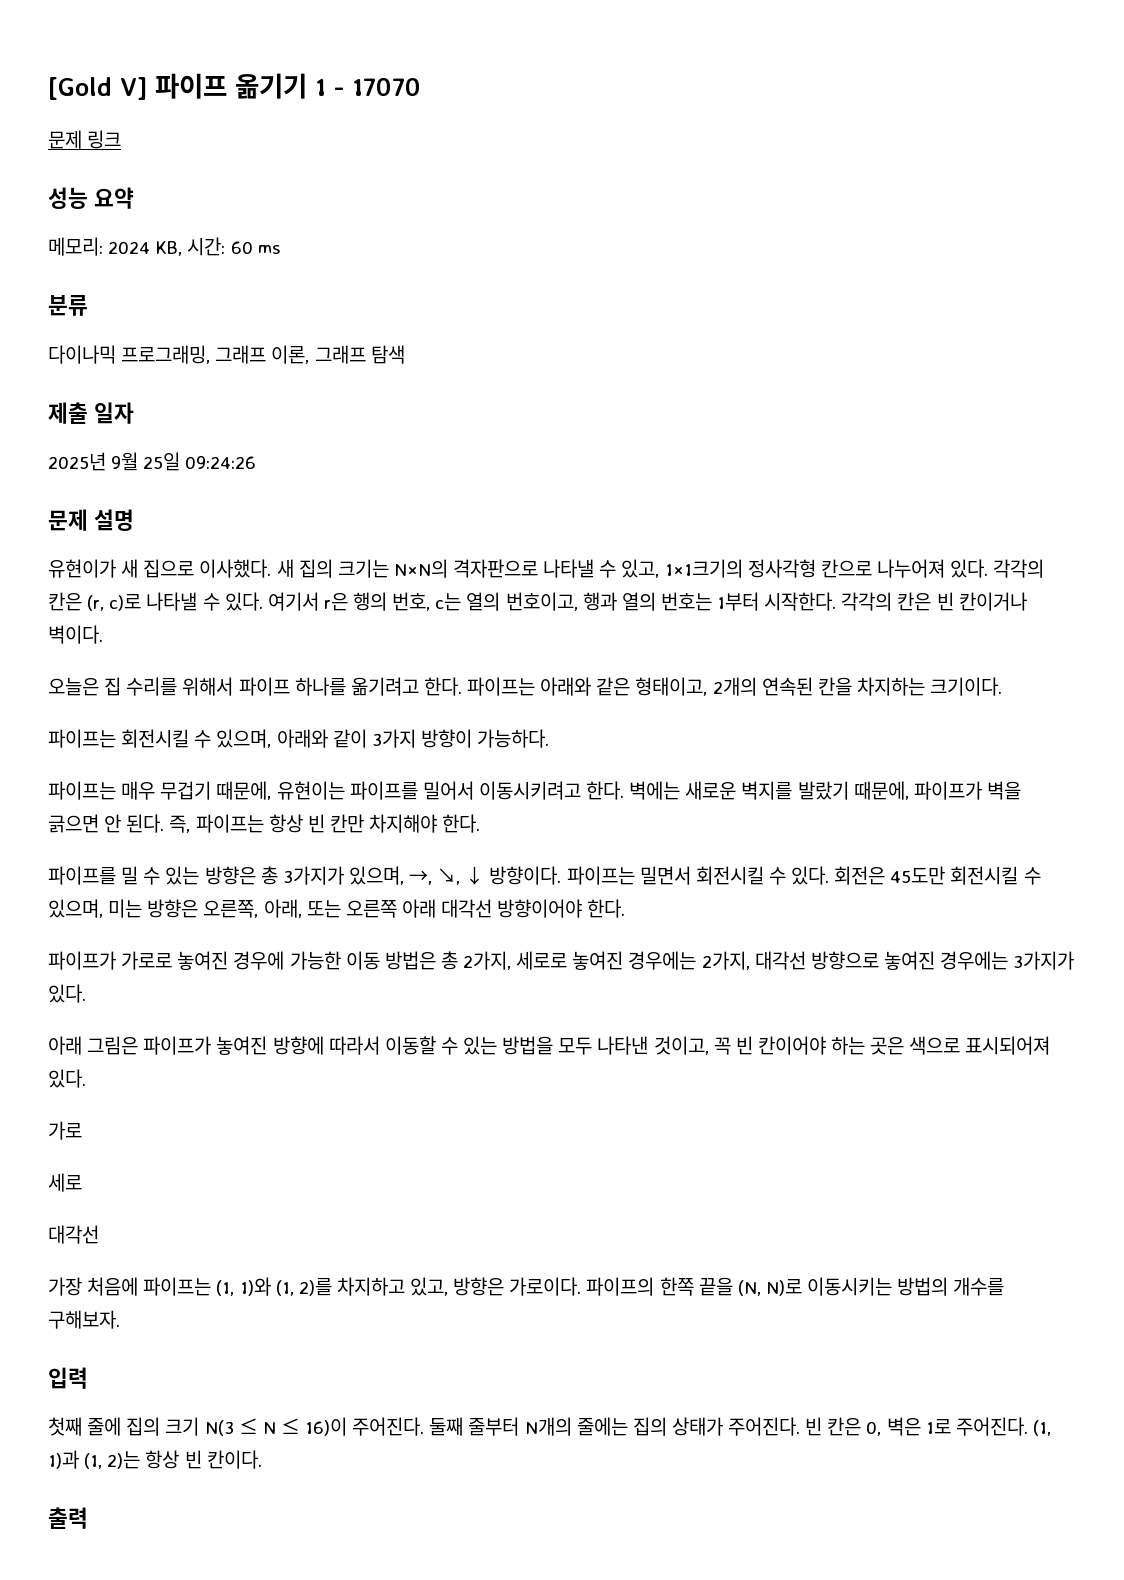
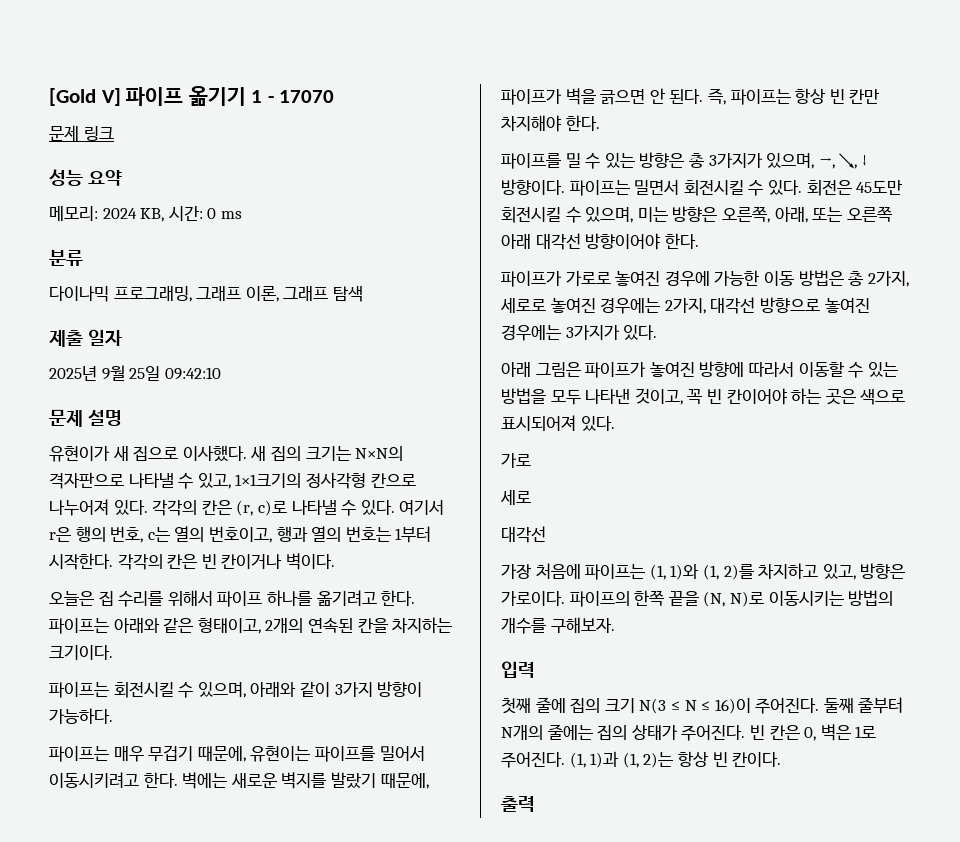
- 메모리: 2024 KB, 시간: 60 ms
+ 메모리: 2024 KB, 시간: 0 ms
- 2025년 9월 25일 09:24:26
+ 2025년 9월 25일 09:42:10

